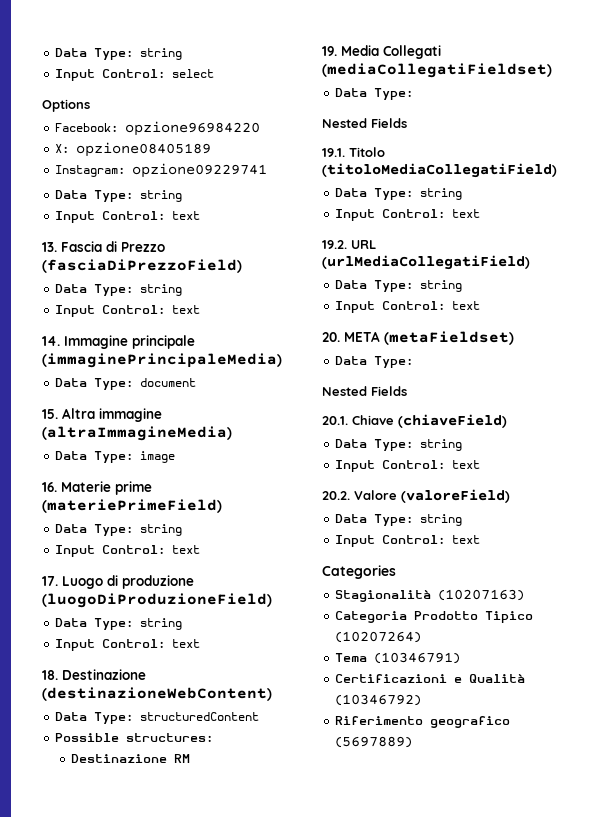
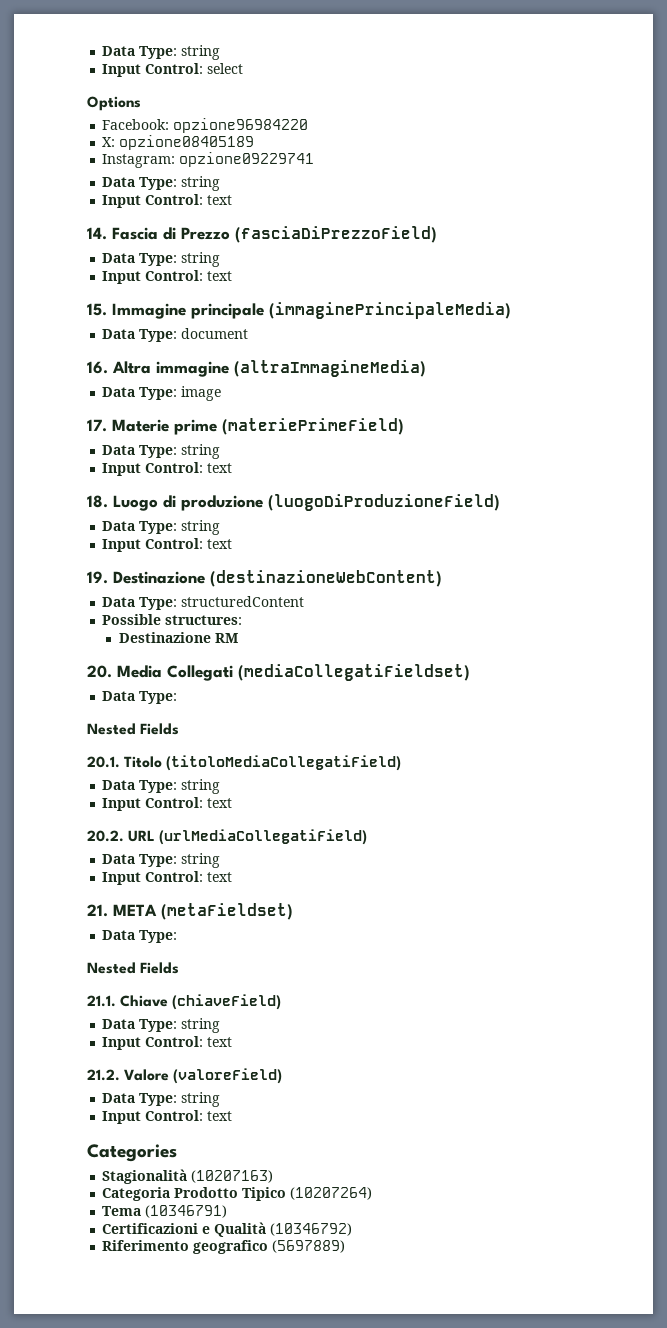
- 13. Fascia di Prezzo (fasciaDiPrezzoField)
+ 14. Fascia di Prezzo (fasciaDiPrezzoField)
- 14. Immagine principale (immaginePrincipaleMedia)
+ 15. Immagine principale (immaginePrincipaleMedia)
- 15. Altra immagine (altraImmagineMedia)
+ 16. Altra immagine (altraImmagineMedia)
- 16. Materie prime (materiePrimeField)
+ 17. Materie prime (materiePrimeField)
- 17. Luogo di produzione (luogoDiProduzioneField)
+ 18. Luogo di produzione (luogoDiProduzioneField)
- 18. Destinazione (destinazioneWebContent)
+ 19. Destinazione (destinazioneWebContent)
- 19. Media Collegati (mediaCollegatiFieldset)
+ 20. Media Collegati (mediaCollegatiFieldset)
- 19.1. Titolo (titoloMediaCollegatiField)
+ 20.1. Titolo (titoloMediaCollegatiField)
- 19.2. URL (urlMediaCollegatiField)
+ 20.2. URL (urlMediaCollegatiField)
- 20. META (metaFieldset)
+ 21. META (metaFieldset)
- 20.1. Chiave (chiaveField)
+ 21.1. Chiave (chiaveField)
- 20.2. Valore (valoreField)
+ 21.2. Valore (valoreField)

